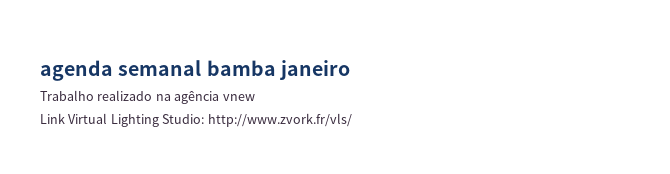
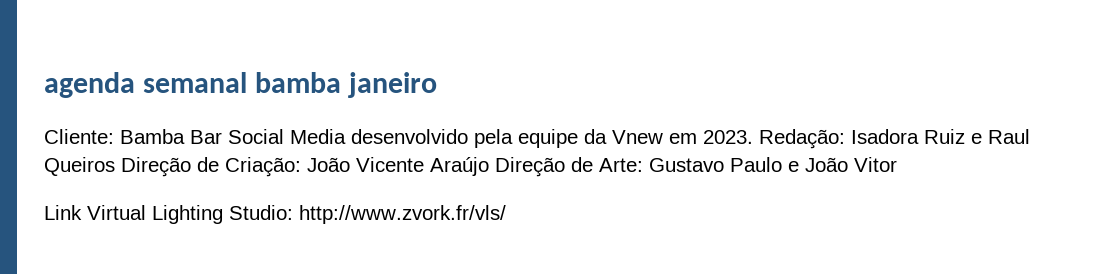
- Trabalho realizado na agência vnew
+ Cliente: Bamba Bar Social Media desenvolvido pela equipe da Vnew em 2023. Redação: Isadora Ruiz e Raul Queiros Direção de Criação: João Vicente Araújo Direção de Arte: Gustavo Paulo e João Vitor

